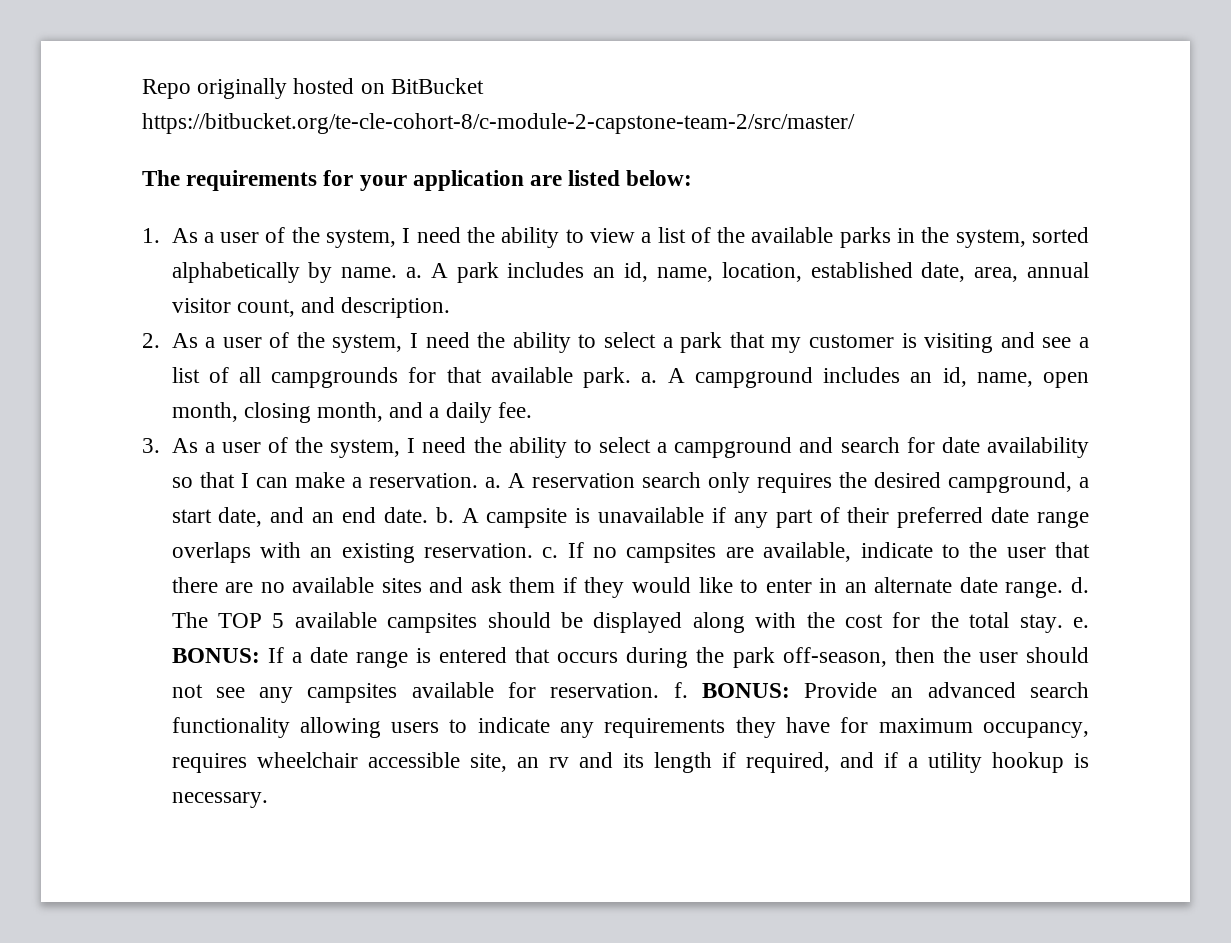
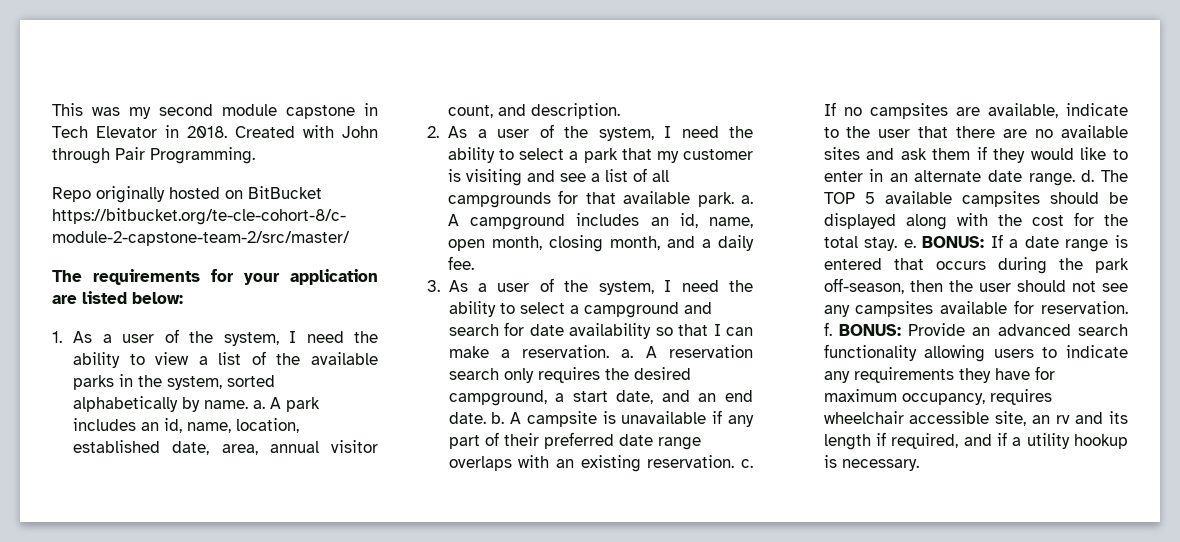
+ This was my second module capstone in Tech Elevator in 2018. Created with John through Pair Programming.

